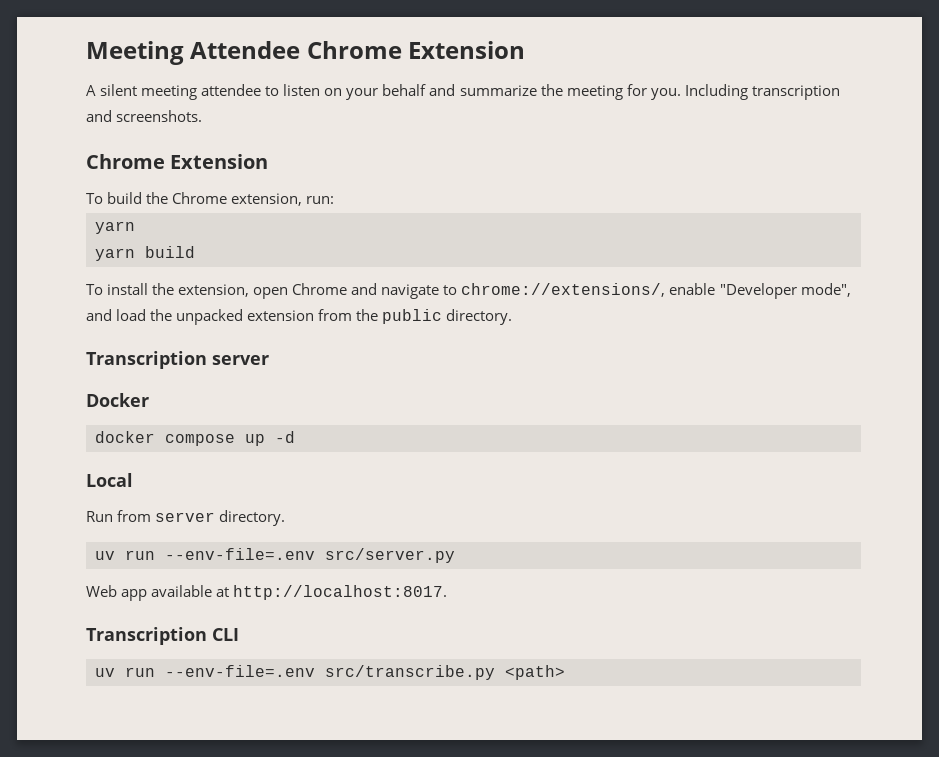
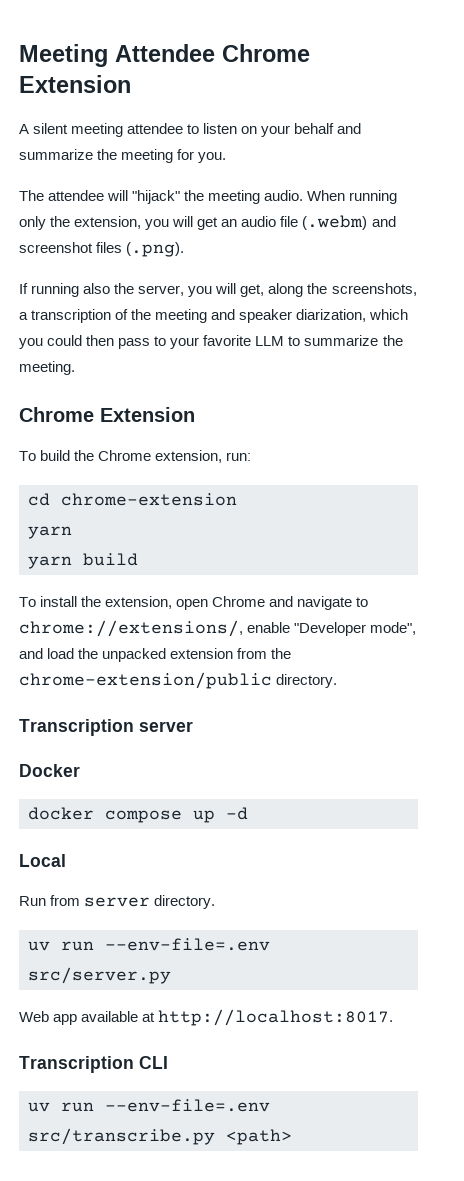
- A silent meeting attendee to listen on your behalf and summarize the meeting for you. Including transcription and screenshots.
+ A silent meeting attendee to listen on your behalf and summarize the meeting for you.
+ The attendee will "hijack" the meeting audio. When running only the extension, you will get an audio file (.webm) and screenshot files (.png).
+ If running also the server, you will get, along the screenshots, a transcription of the meeting and speaker diarization, which you could then pass to your favorite LLM to summarize the meeting.
+ cd chrome-extension
- To install the extension, open Chrome and navigate to chrome://extensions/, enable "Developer mode", and load the unpacked extension from the public directory.
+ To install the extension, open Chrome and navigate to chrome://extensions/, enable "Developer mode", and load the unpacked extension from the chrome-extension/public directory.

